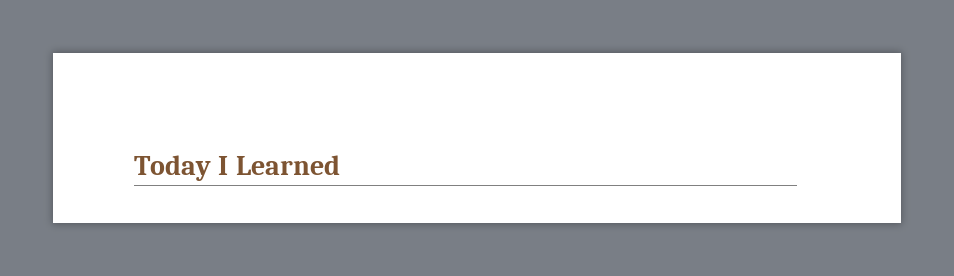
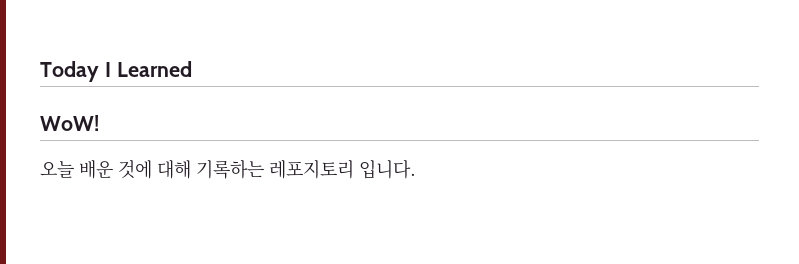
+ WoW!
+ 오늘 배운 것에 대해 기록하는 레포지토리 입니다.

